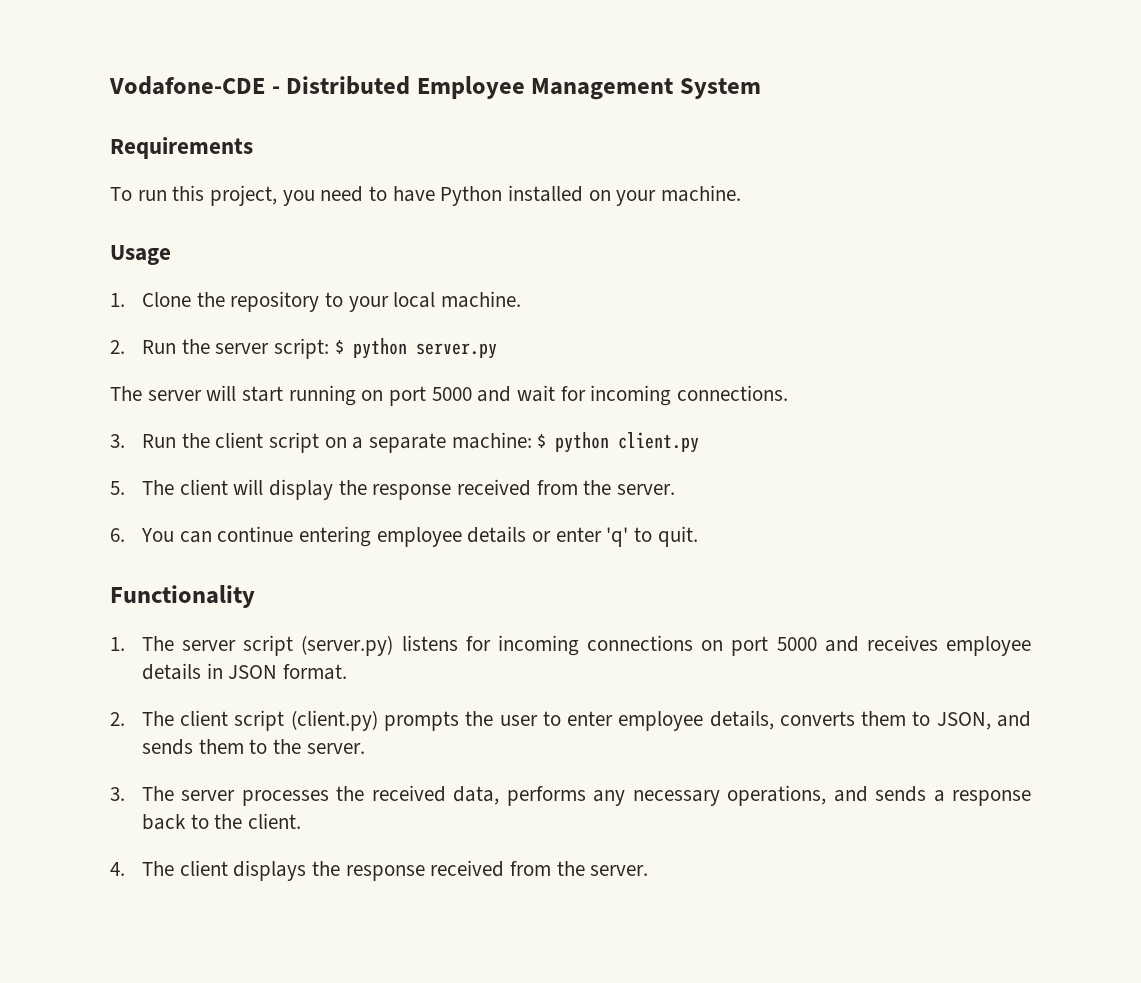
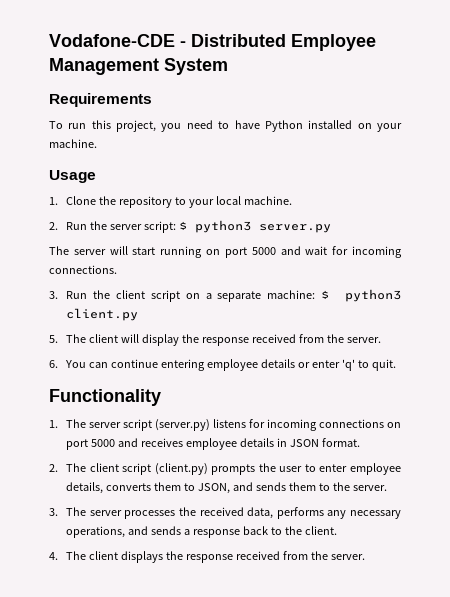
- 2. Run the server script: $ python server.py
+ 2. Run the server script: $ python3 server.py
- 3. Run the client script on a separate machine: $ python client.py
+ 3. Run the client script on a separate machine: $ python3 client.py

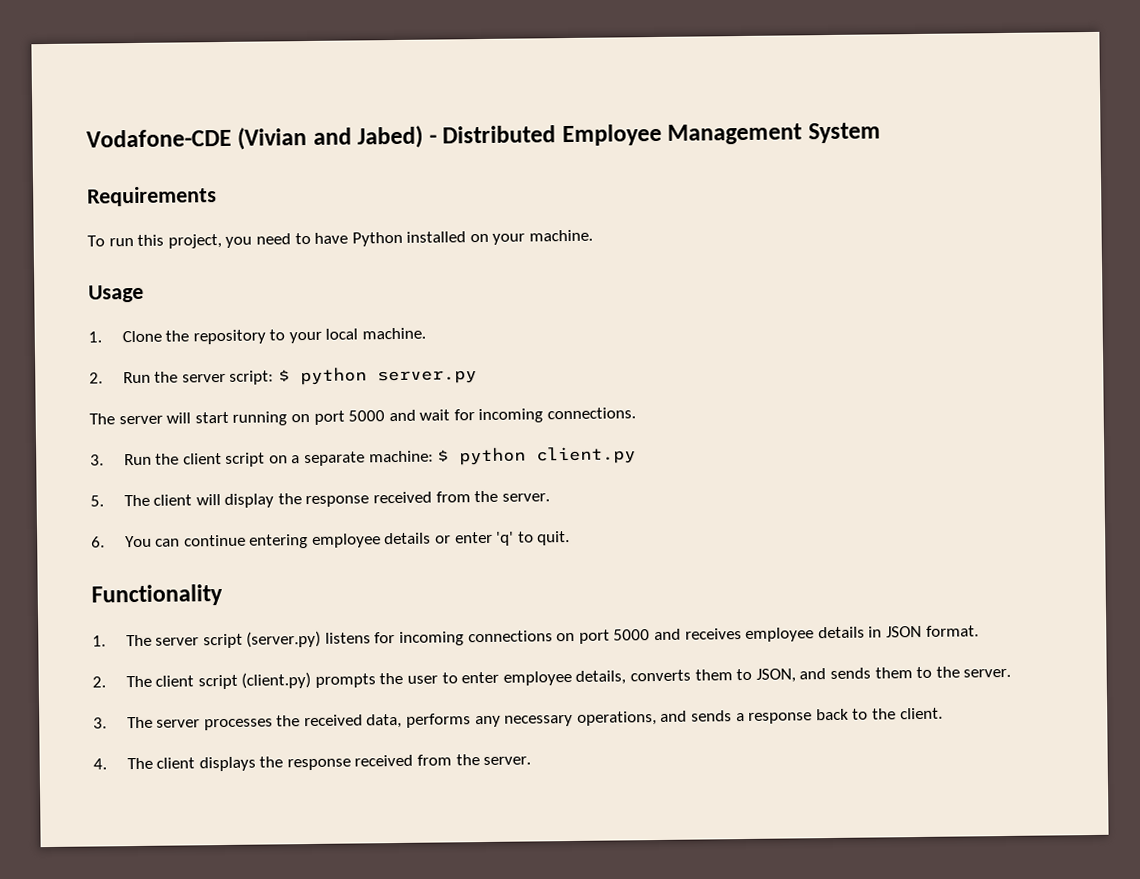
- Vodafone-CDE - Distributed Employee Management System
+ Vodafone-CDE (Vivian and Jabed) - Distributed Employee Management System
- 2. Run the server script: $ python3 server.py
+ 2. Run the server script: $ python server.py
- 3. Run the client script on a separate machine: $ python3 client.py
+ 3. Run the client script on a separate machine: $ python client.py

